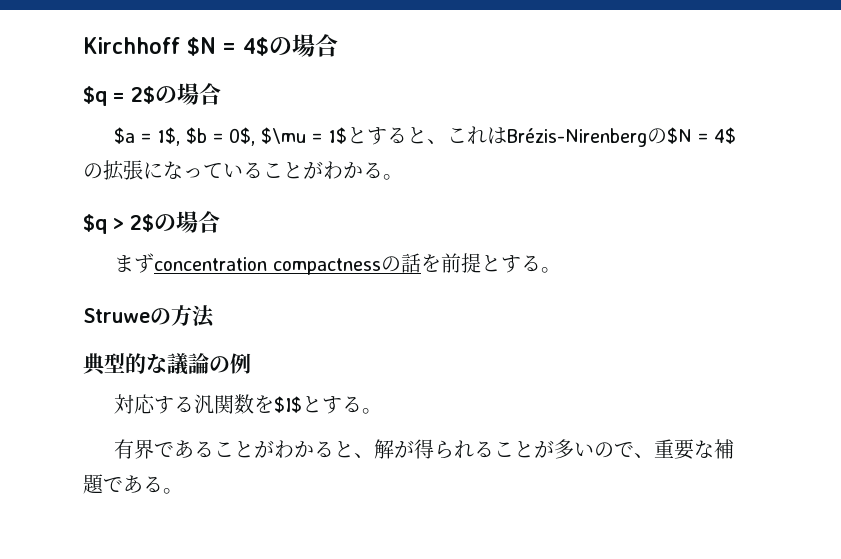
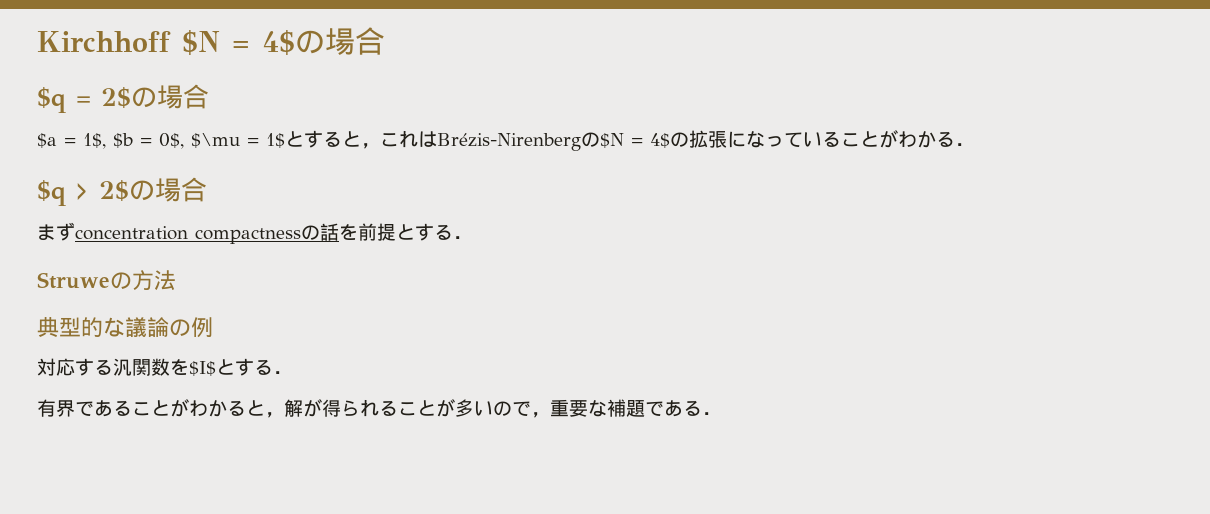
- $a = 1$, $b = 0$, $\mu = 1$とすると、これはBrézis-Nirenbergの$N = 4$の拡張になっていることがわかる。
+ $a = 1$, $b = 0$, $\mu = 1$とすると，これはBrézis-Nirenbergの$N = 4$の拡張になっていることがわかる．
- まずconcentration compactnessの話を前提とする。
+ まずconcentration compactnessの話を前提とする．
- 対応する汎関数を$I$とする。
+ 対応する汎関数を$I$とする．
- 有界であることがわかると、解が得られることが多いので、重要な補題である。
+ 有界であることがわかると，解が得られることが多いので，重要な補題である．

